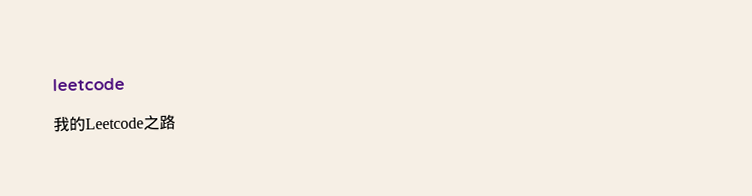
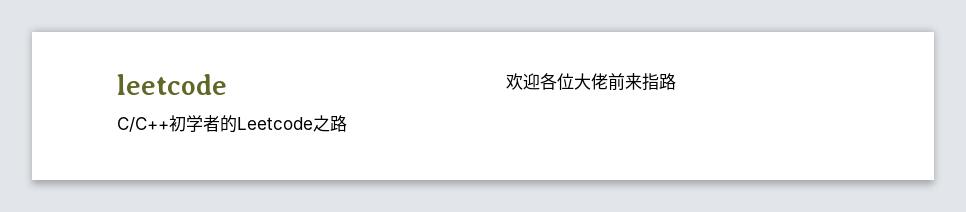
- 我的Leetcode之路
+ C/C++初学者的Leetcode之路
+ 欢迎各位大佬前来指路

